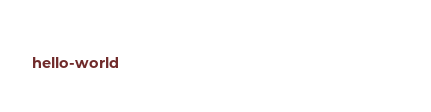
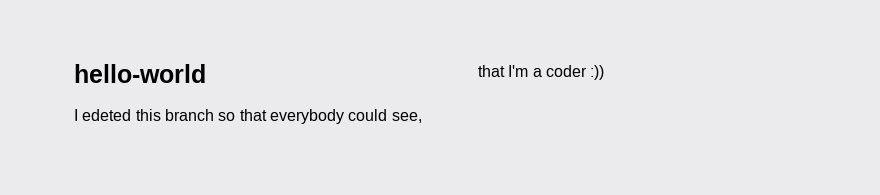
+ I edeted this branch so that everybody could see, that I'm a coder :))

